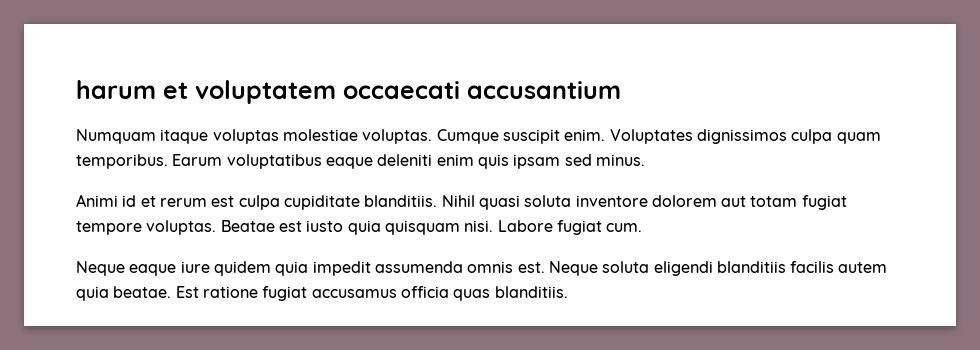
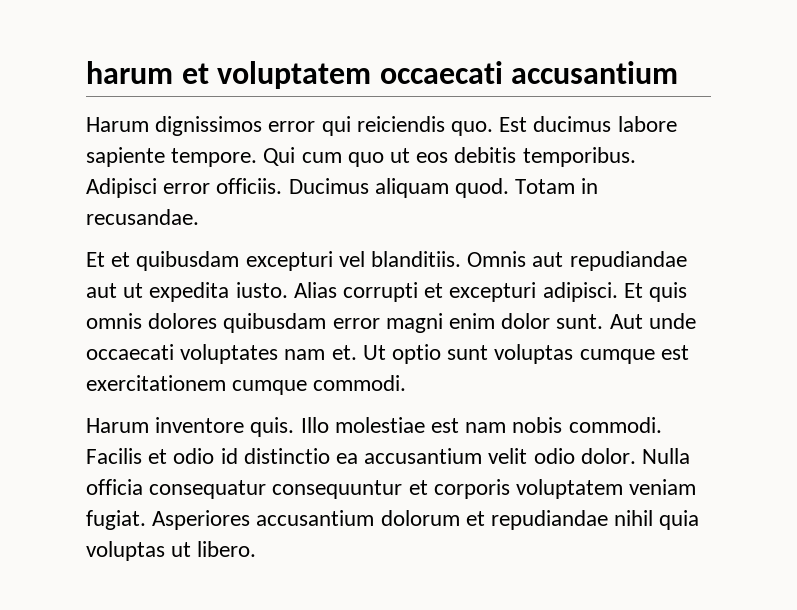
- Numquam itaque voluptas molestiae voluptas. Cumque suscipit enim. Voluptates dignissimos culpa quam temporibus. Earum voluptatibus eaque deleniti enim quis ipsam sed minus.
- Animi id et rerum est culpa cupiditate blanditiis. Nihil quasi soluta inventore dolorem aut totam fugiat tempore voluptas. Beatae est iusto quia quisquam nisi. Labore fugiat cum.
- Neque eaque iure quidem quia impedit assumenda omnis est. Neque soluta eligendi blanditiis facilis autem quia beatae. Est ratione fugiat accusamus officia quas blanditiis.
+ Harum dignissimos error qui reiciendis quo. Est ducimus labore sapiente tempore. Qui cum quo ut eos debitis temporibus. Adipisci error officiis. Ducimus aliquam quod. Totam in recusandae.
+ Et et quibusdam excepturi vel blanditiis. Omnis aut repudiandae aut ut expedita iusto. Alias corrupti et excepturi adipisci. Et quis omnis dolores quibusdam error magni enim dolor sunt. Aut unde occaecati voluptates nam et. Ut optio sunt voluptas cumque est exercitationem cumque commodi.
+ Harum inventore quis. Illo molestiae est nam nobis commodi. Facilis et odio id distinctio ea accusantium velit odio dolor. Nulla officia consequatur consequuntur et corporis voluptatem veniam fugiat. Asperiores accusantium dolorum et repudiandae nihil quia voluptas ut libero.

